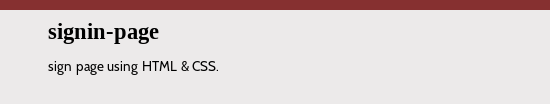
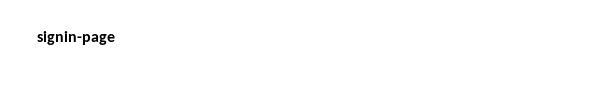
- sign page using HTML & CSS.

